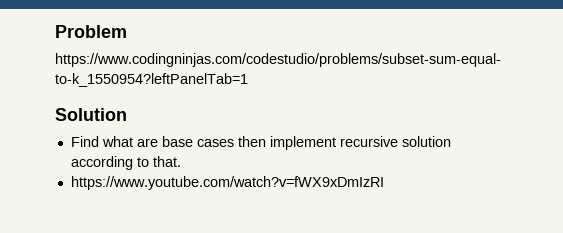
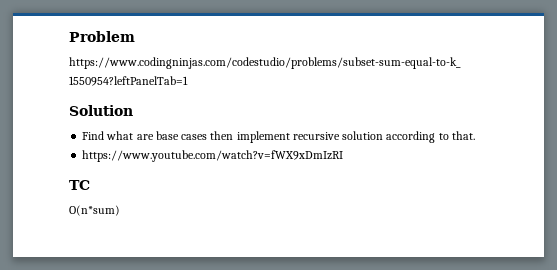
+ TC
+ O(n*sum)

